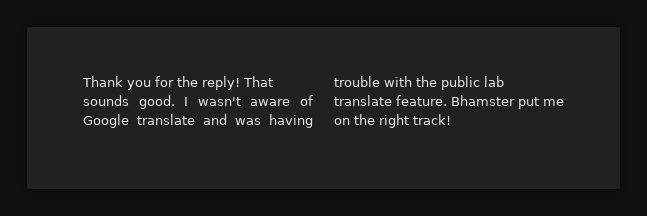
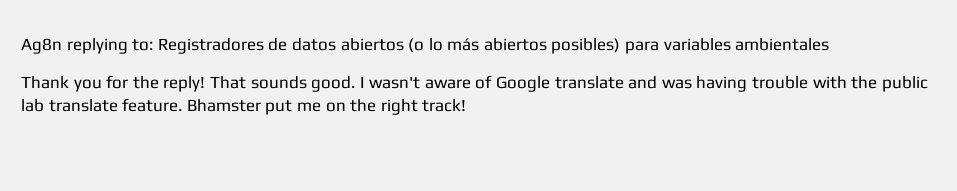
+ Ag8n replying to: Registradores de datos abiertos (o lo más abiertos posibles) para variables ambientales

